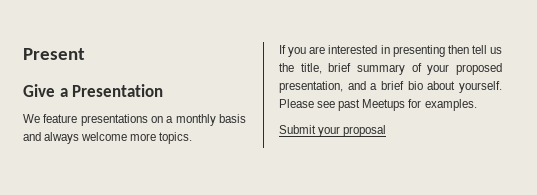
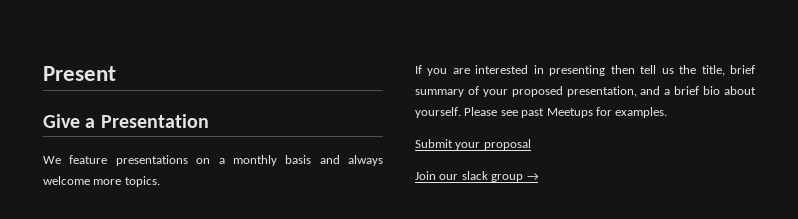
+ Join our slack group →

